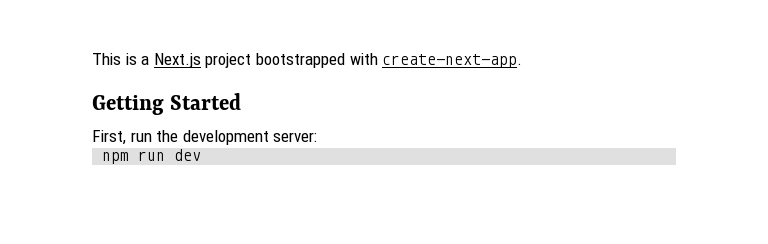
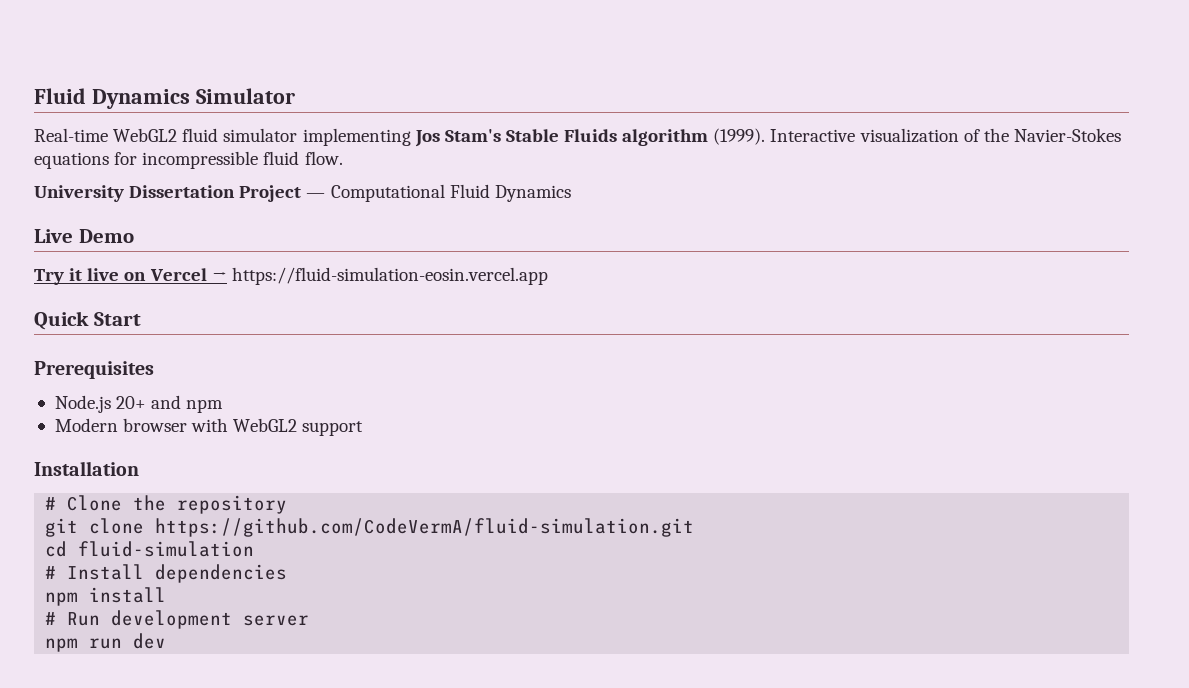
- This is a Next.js project bootstrapped with create-next-app.
- Getting Started
- First, run the development server:
+ Fluid Dynamics Simulator
+ Real-time WebGL2 fluid simulator implementing Jos Stam's Stable Fluids algorithm (1999). Interactive visualization of the Navier-Stokes equations for incompressible fluid flow.
+ University Dissertation Project — Computational Fluid Dynamics
+ Live Demo
+ Try it live on Vercel → https://fluid-simulation-eosin.vercel.app
+ Quick Start
+ Prerequisites
+ Node.js 20+ and npm
+ Modern browser with WebGL2 support
+ Installation
+ # Clone the repository
+ git clone https://github.com/CodeVermA/fluid-simulation.git
+ cd fluid-simulation
+ # Install dependencies
+ npm install
+ # Run development server

